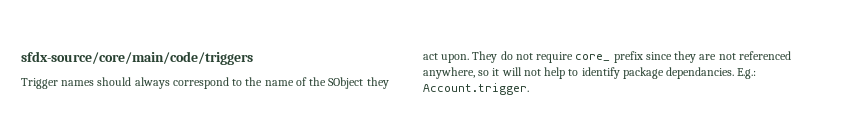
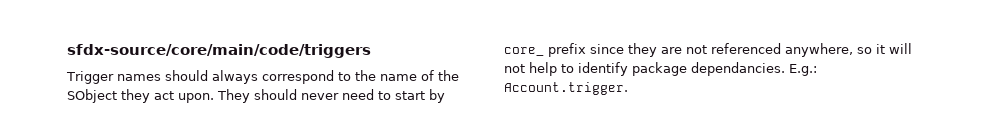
- They do not require core_ prefix since they are not referenced anywhere, so it will not help to identify package dependancies.
+ They should never need to start by core_ prefix since they are not referenced anywhere, so it will not help to identify package dependancies.

